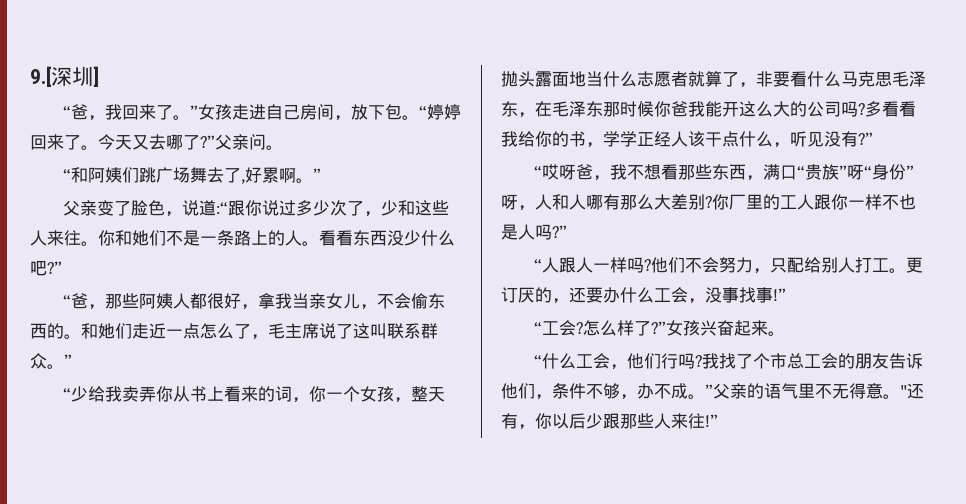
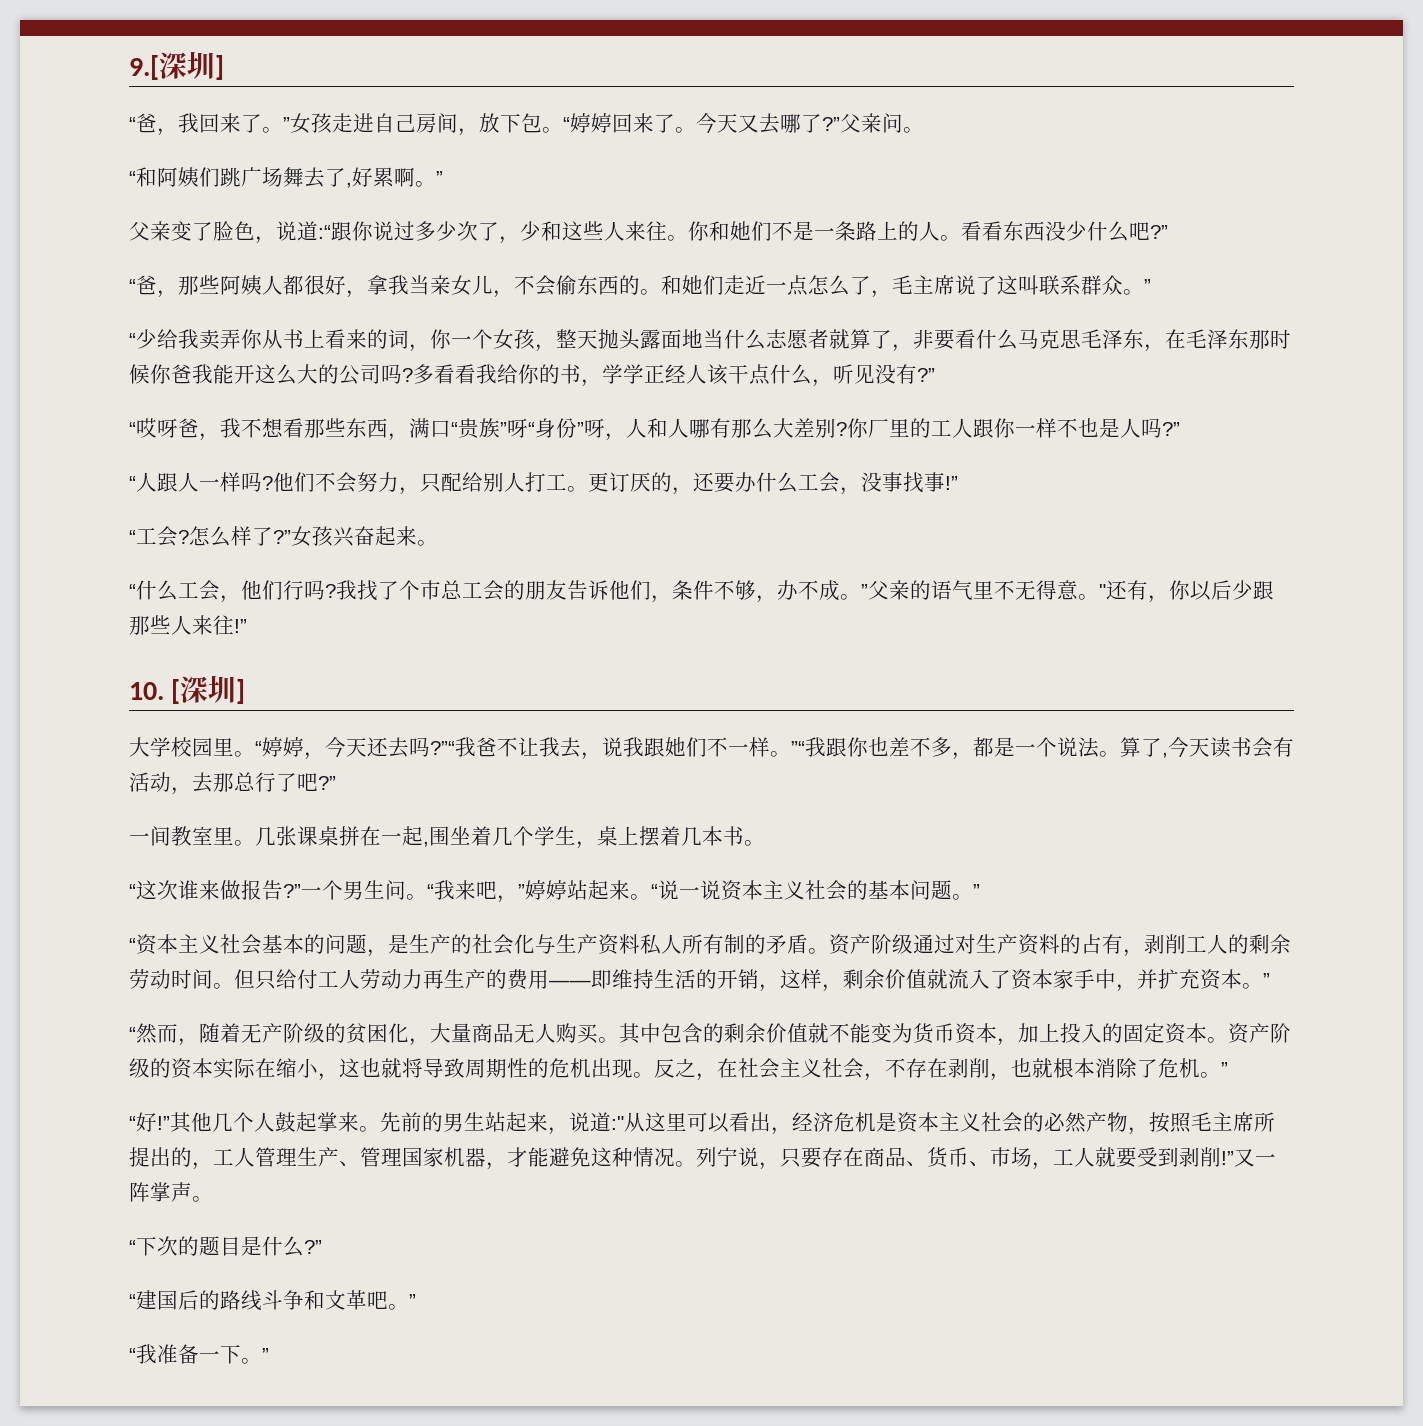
+ 10. [深圳]
+ 大学校园里。“婷婷，今天还去吗?”“我爸不让我去，说我跟她们不一样。”“我跟你也差不多，都是一个说法。算了,今天读书会有活动，去那总行了吧?”
+ 一间教室里。几张课桌拼在一起,围坐着几个学生，桌上摆着几本书。
+ “这次谁来做报告?”一个男生问。“我来吧，”婷婷站起来。“说一说资本主义社会的基本问题。”
+ “资本主义社会基本的问题，是生产的社会化与生产资料私人所有制的矛盾。资产阶级通过对生产资料的占有，剥削工人的剩余劳动时间。但只给付工人劳动力再生产的费用——即维持生活的开销，这样，剩余价值就流入了资本家手中，并扩充资本。”
+ “然而，随着无产阶级的贫困化，大量商品无人购买。其中包含的剩余价值就不能变为货币资本，加上投入的固定资本。资产阶级的资本实际在缩小，这也就将导致周期性的危机出现。反之，在社会主义社会，不存在剥削，也就根本消除了危机。”
+ “好!”其他几个人鼓起掌来。先前的男生站起来，说道:"从这里可以看出，经济危机是资本主义社会的必然产物，按照毛主席所提出的，工人管理生产、管理国家机器，才能避免这种情况。列宁说，只要存在商品、货币、市场，工人就要受到剥削!”又一阵掌声。
+ “下次的题目是什么?”
+ “建国后的路线斗争和文革吧。”
+ “我准备一下。”

